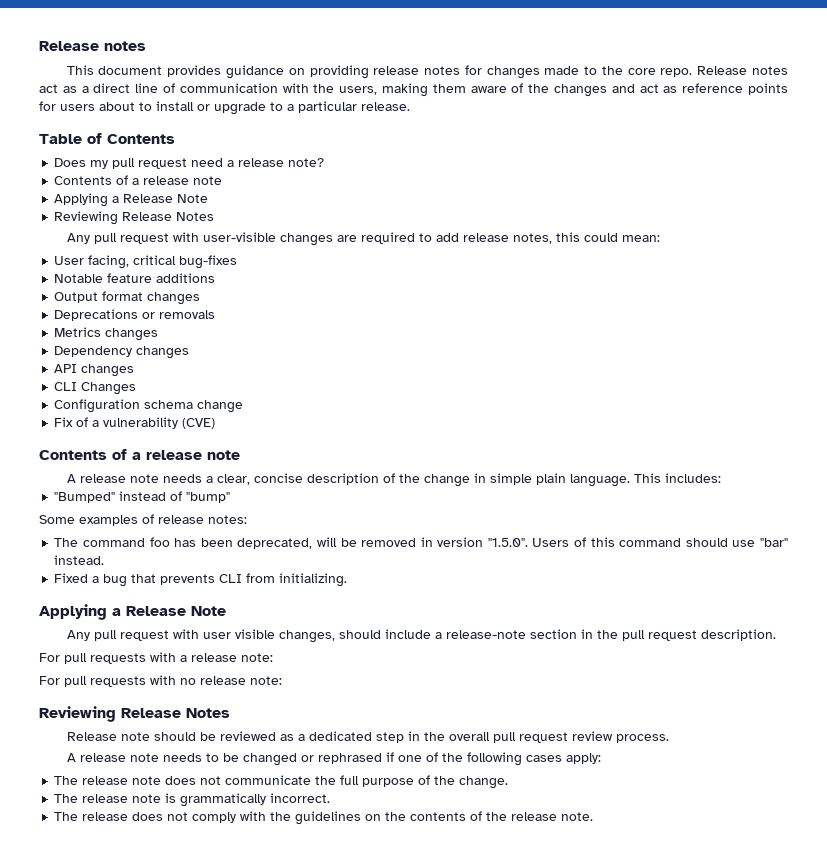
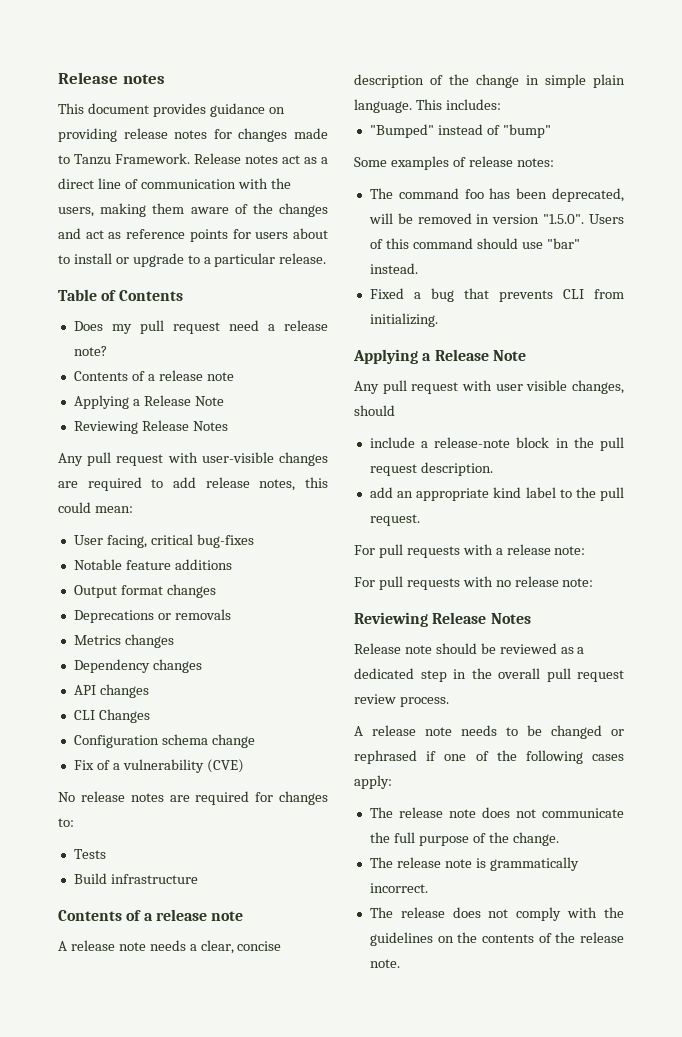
- This document provides guidance on providing release notes for changes made to the core repo.
+ This document provides guidance on providing release notes for changes made to Tanzu Framework.
+ No release notes are required for changes to:
+ Tests
+ Build infrastructure
- Any pull request with user visible changes, should include a release-note section in the pull request description.
+ Any pull request with user visible changes, should
+ include a release-note block in the pull request description.
+ add an appropriate kind label to the pull request.

